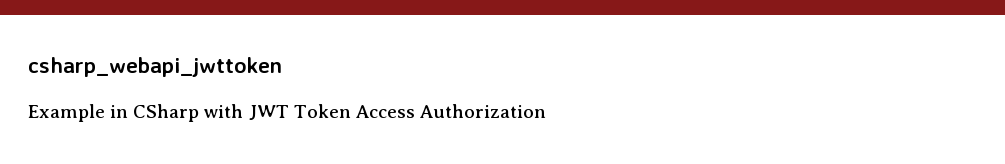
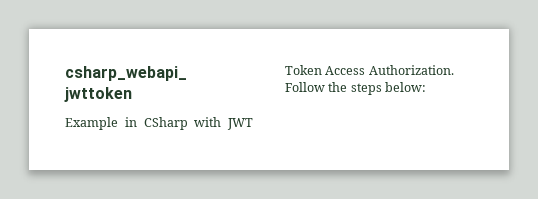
- Example in CSharp with JWT Token Access Authorization
+ Example in CSharp with JWT Token Access Authorization. Follow the steps below:

